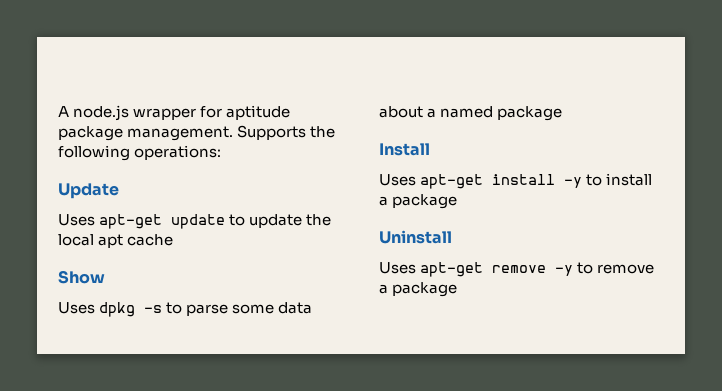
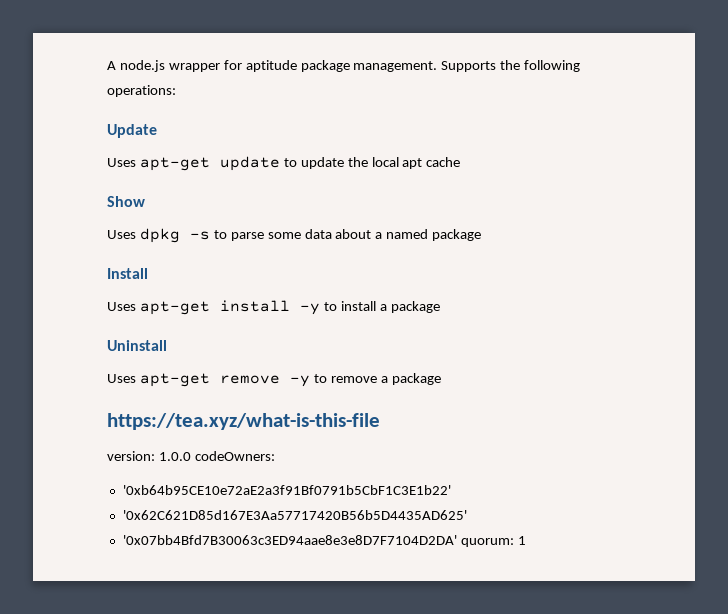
+ https://tea.xyz/what-is-this-file
+ version: 1.0.0 codeOwners:
+ '0xb64b95CE10e72aE2a3f91Bf0791b5CbF1C3E1b22'
+ '0x62C621D85d167E3Aa57717420B56b5D4435AD625'
+ '0x07bb4Bfd7B30063c3ED94aae8e3e8D7F7104D2DA' quorum: 1

